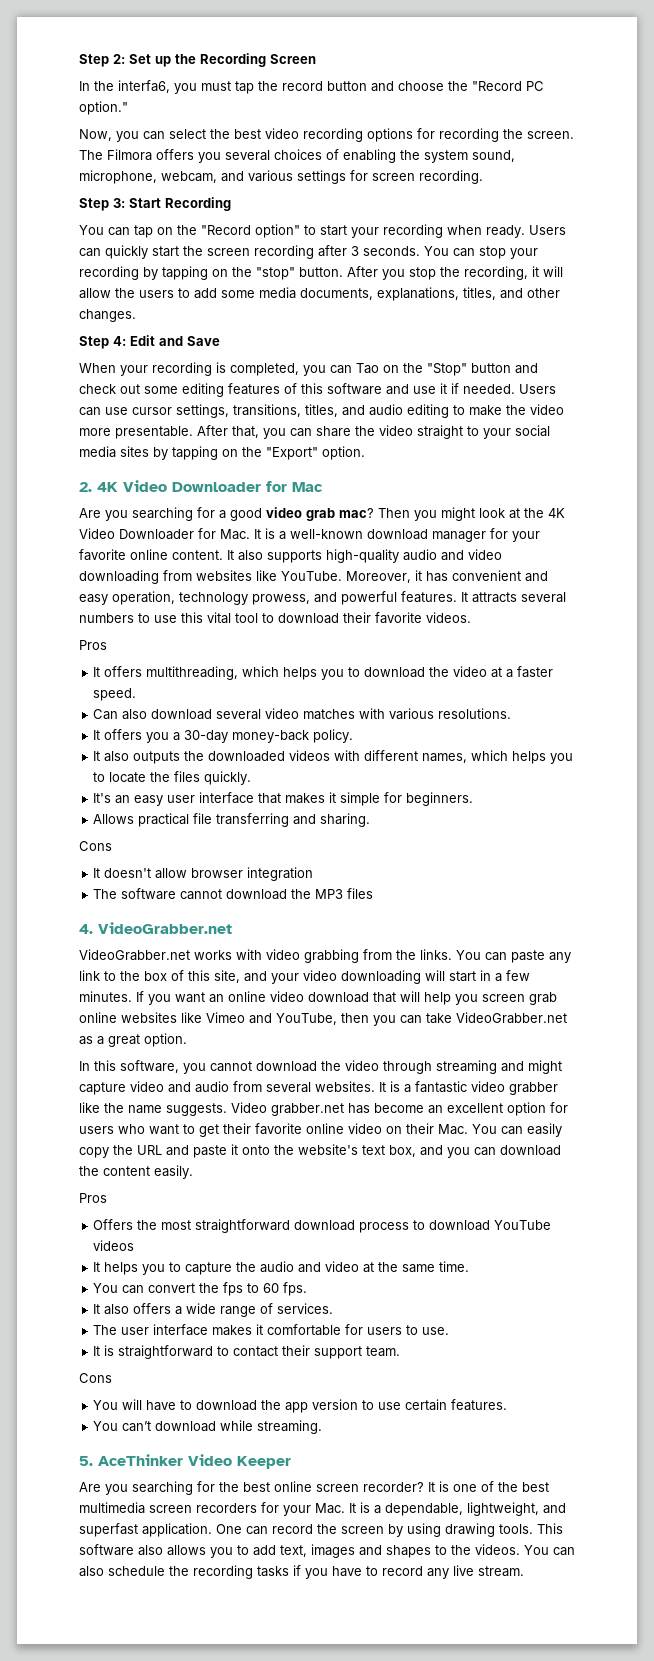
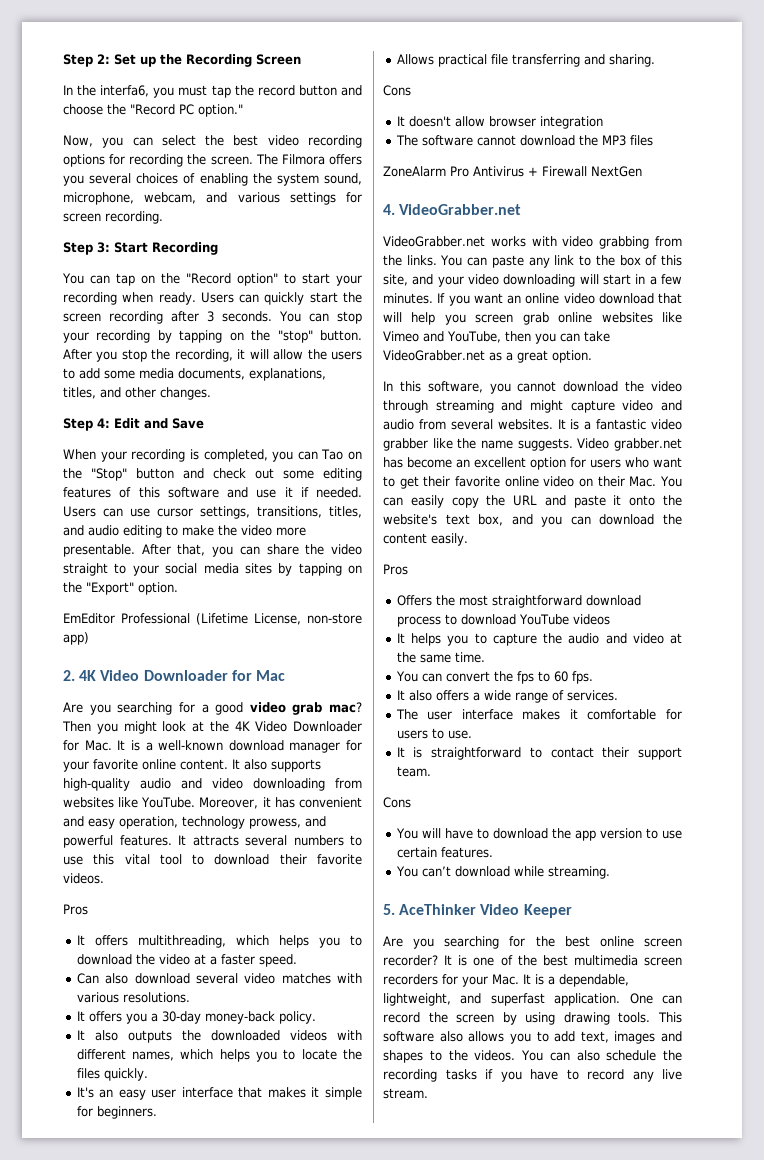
+ EmEditor Professional (Lifetime License, non-store app)
+ ZoneAlarm Pro Antivirus + Firewall NextGen

